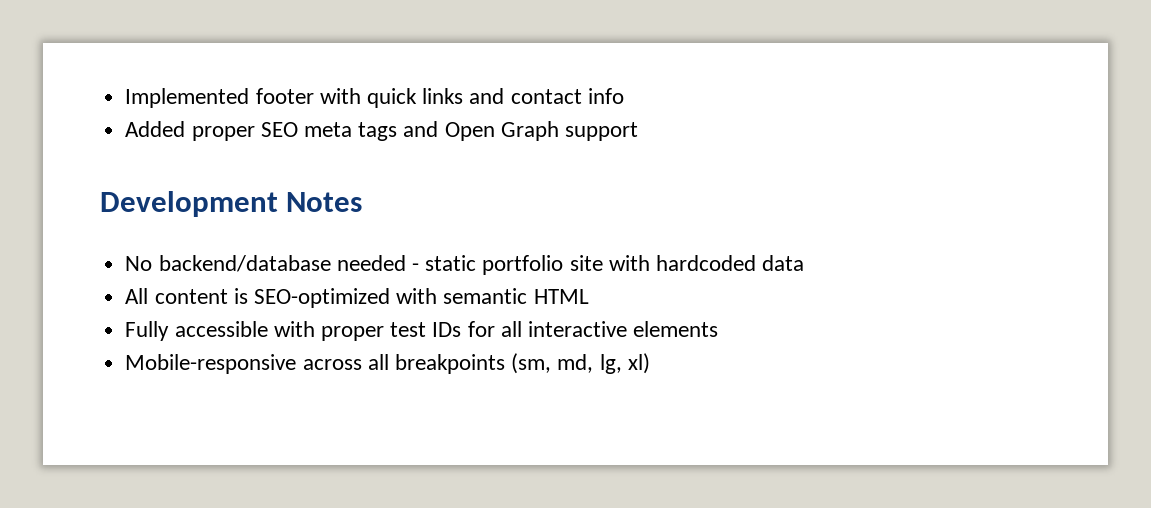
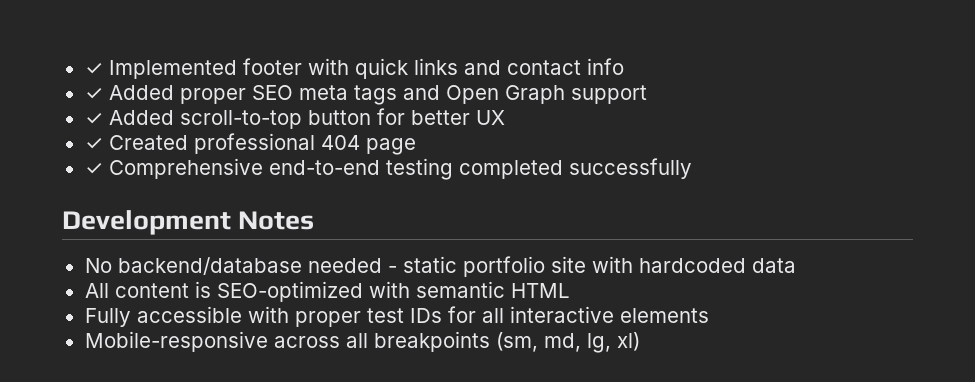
- Implemented footer with quick links and contact info
+ ✓ Implemented footer with quick links and contact info
- Added proper SEO meta tags and Open Graph support
+ ✓ Added proper SEO meta tags and Open Graph support
+ ✓ Added scroll-to-top button for better UX
+ ✓ Created professional 404 page
+ ✓ Comprehensive end-to-end testing completed successfully

